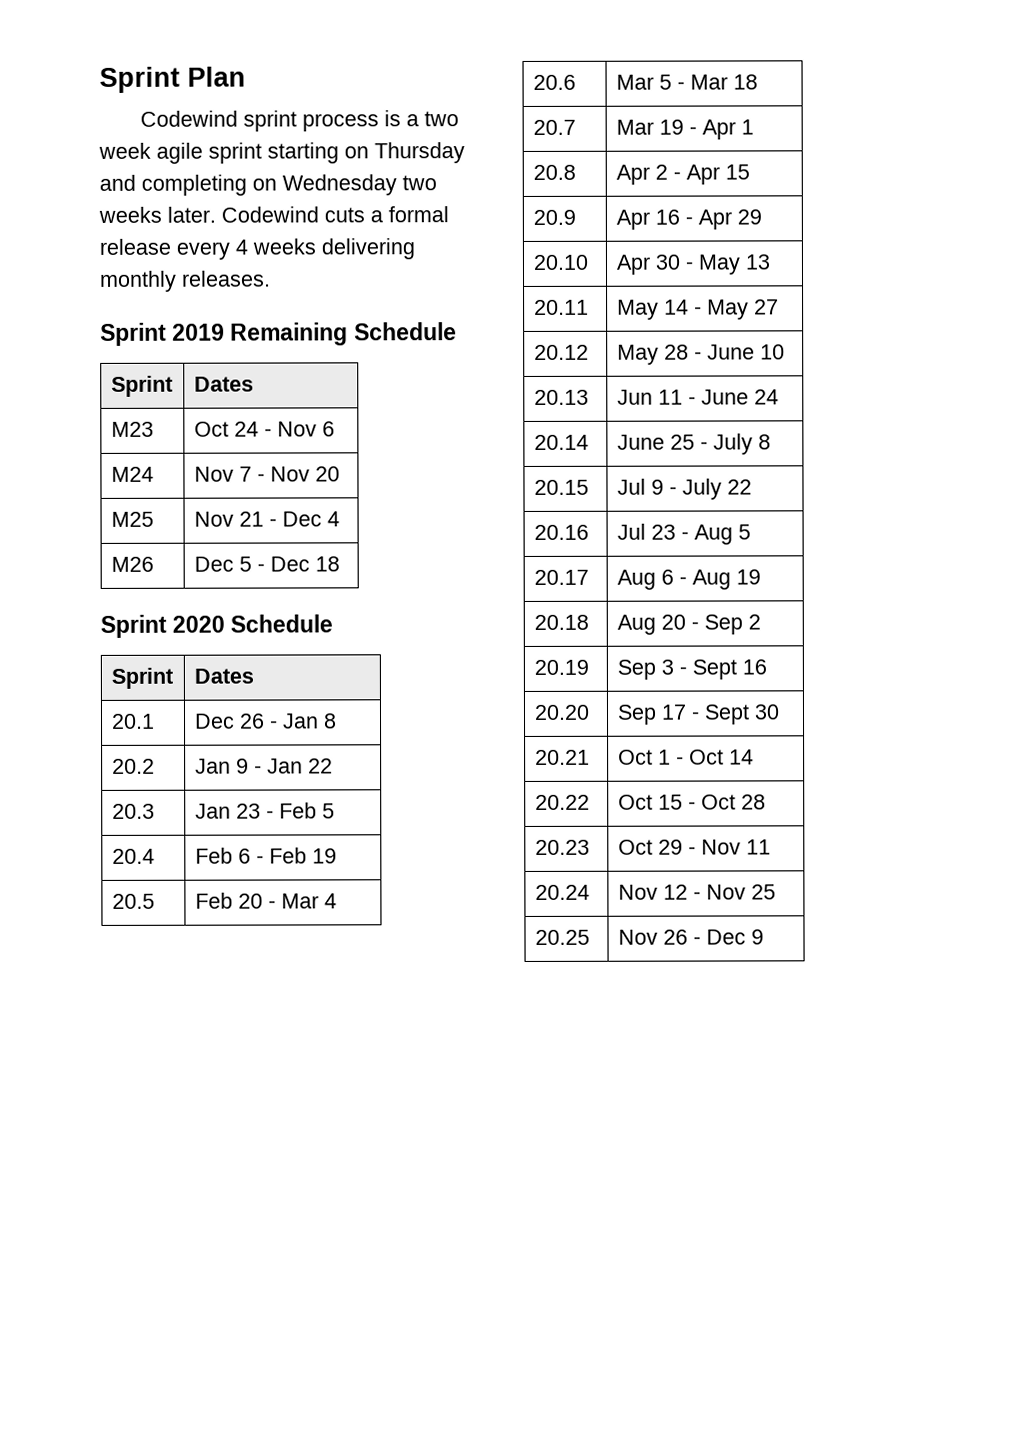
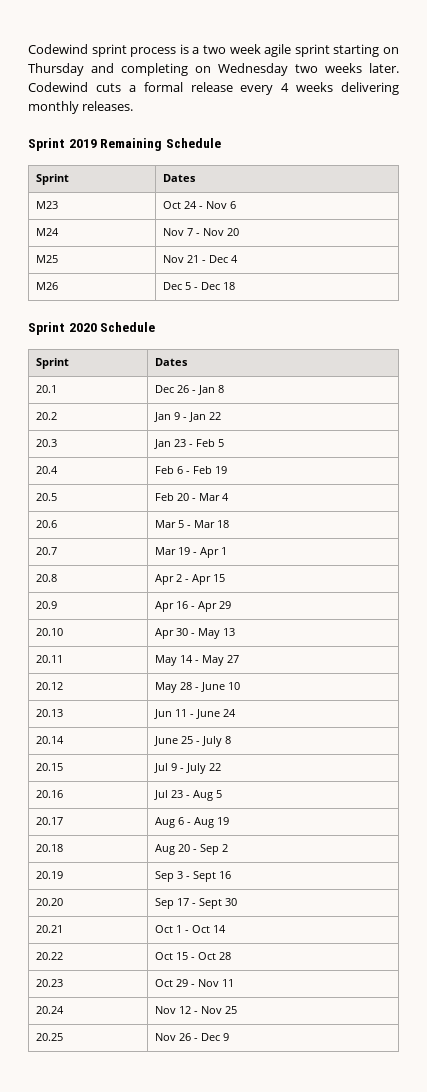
- Sprint Plan

